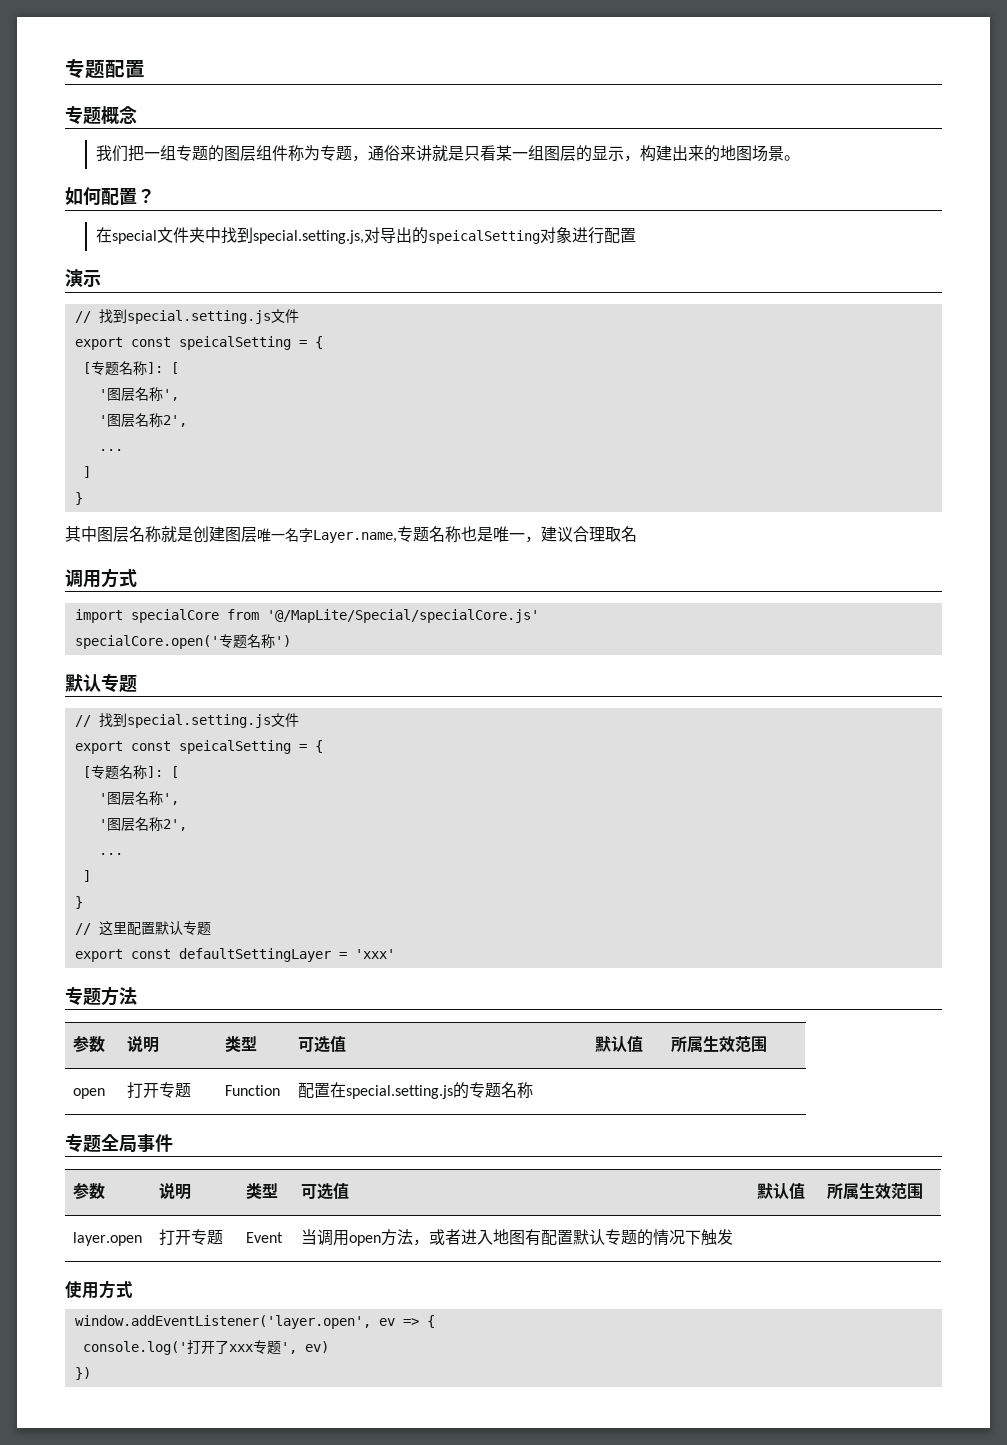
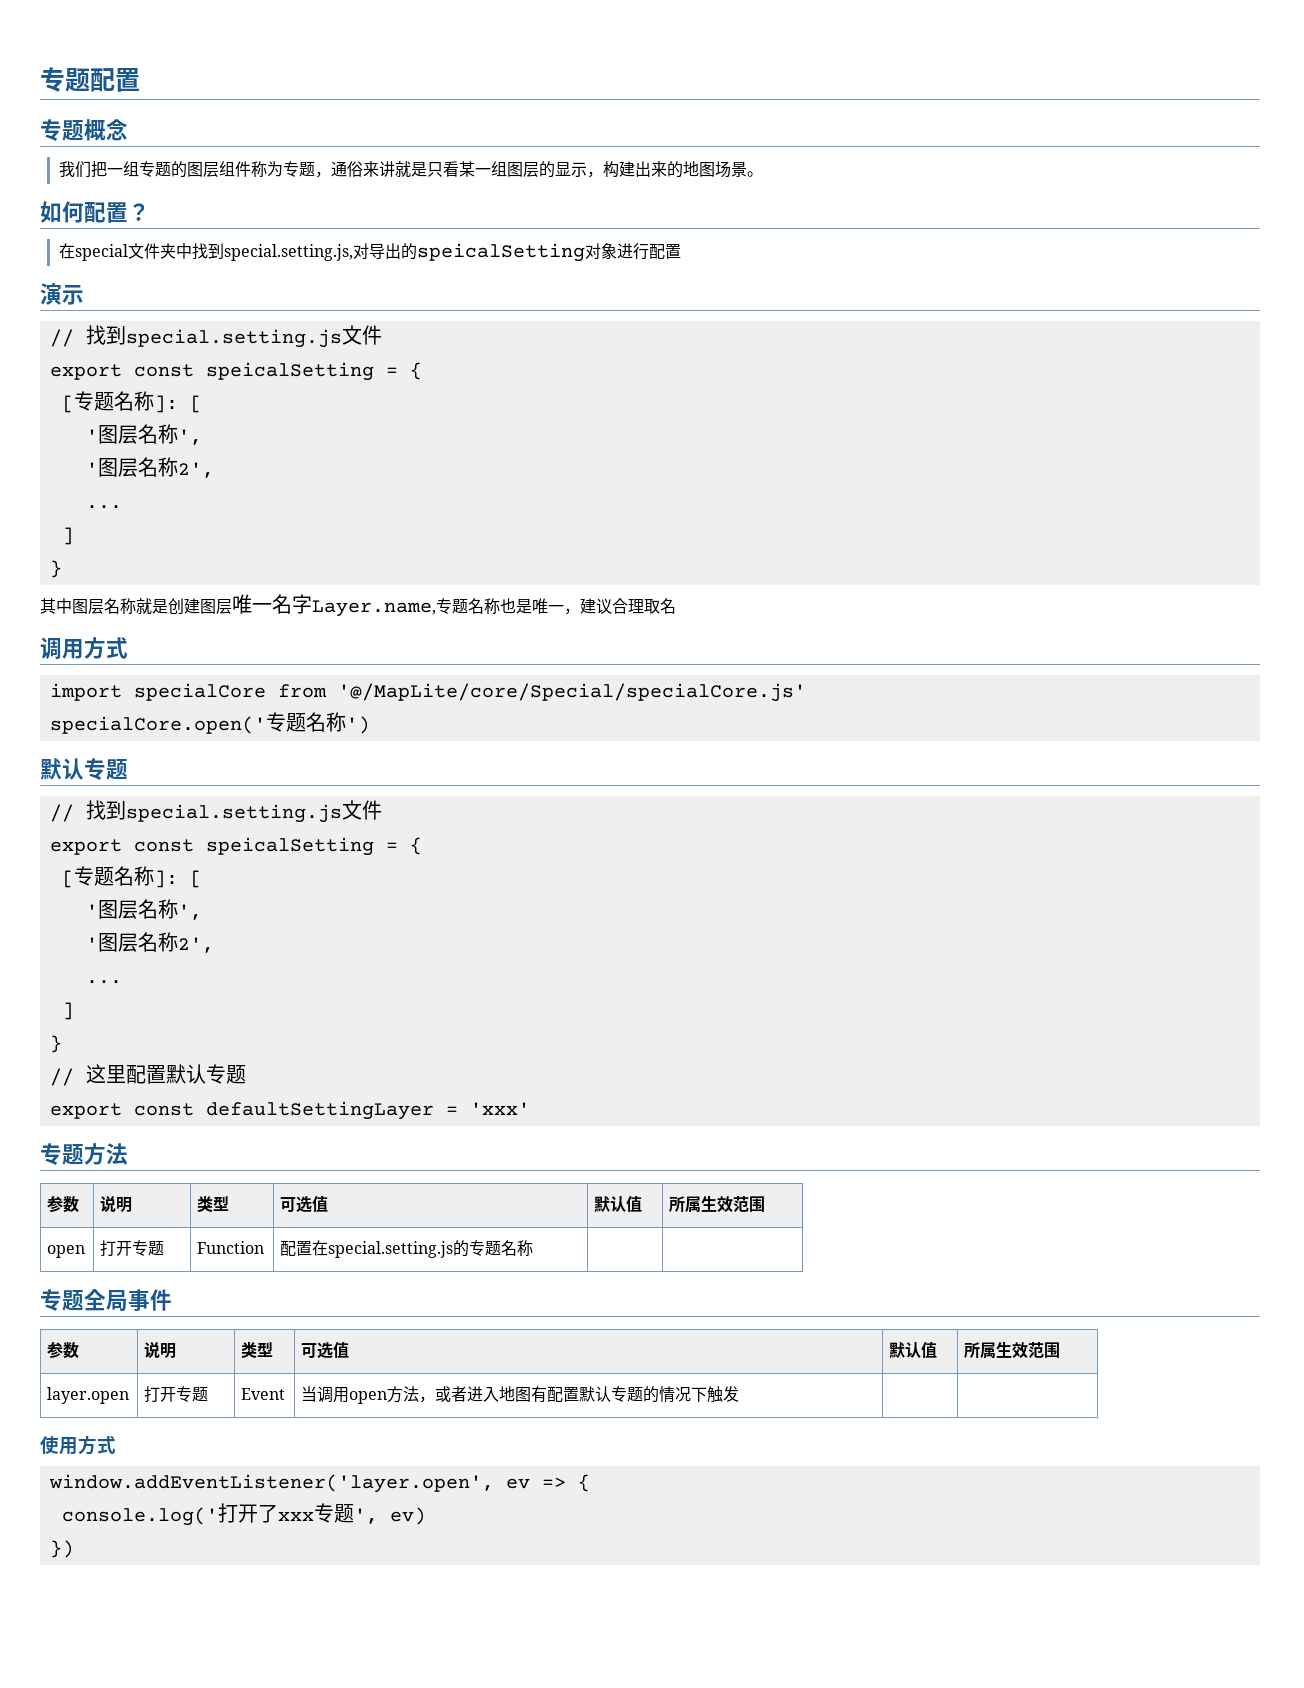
- import specialCore from '@/MapLite/Special/specialCore.js'
+ import specialCore from '@/MapLite/core/Special/specialCore.js'

